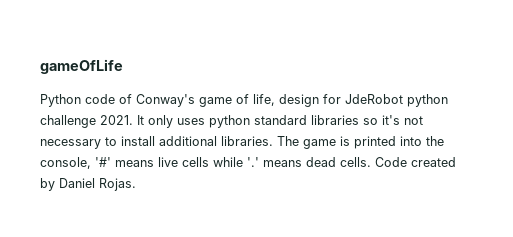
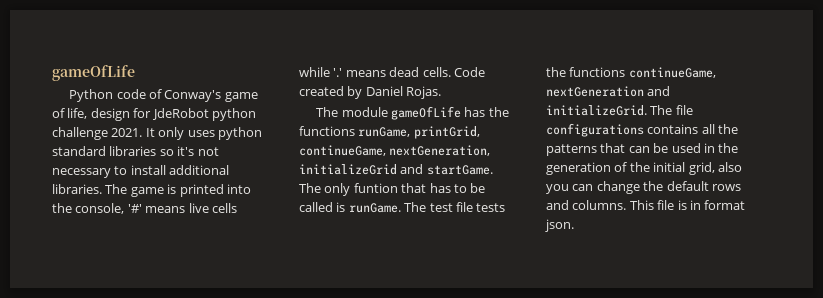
+ The module gameOfLife has the functions runGame, printGrid, continueGame, nextGeneration, initializeGrid and startGame. The only funtion that has to be called is runGame. The test file tests the functions continueGame, nextGeneration and initializeGrid. The file configurations contains all the patterns that can be used in the generation of the initial grid, also you can change the default rows and columns. This file is in format json.

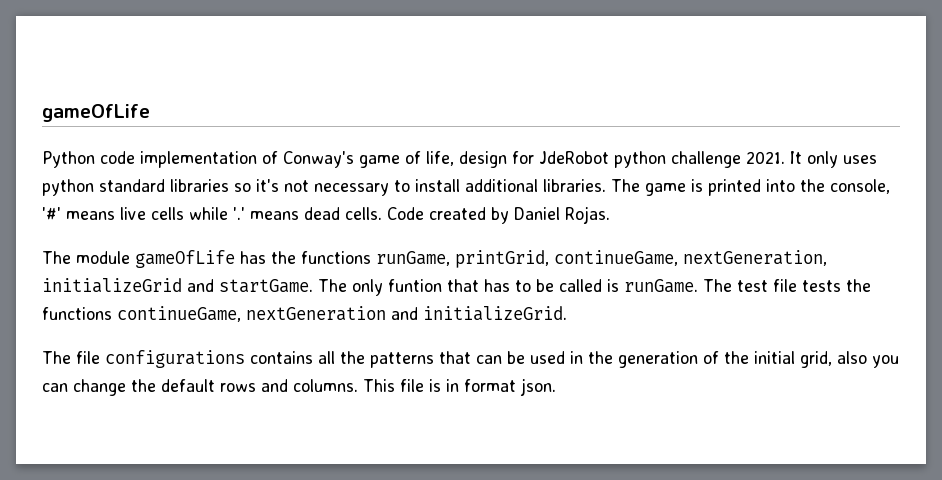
- Python code of Conway's game of life, design for JdeRobot python challenge 2021.
+ Python code implementation of Conway's game of life, design for JdeRobot python challenge 2021.
- The test file tests the functions continueGame, nextGeneration and initializeGrid. The file configurations contains all the patterns that can be used in the generation of the initial grid, also you can change the default rows and columns.
+ The test file tests the functions continueGame, nextGeneration and initializeGrid.
+ The file configurations contains all the patterns that can be used in the generation of the initial grid, also you can change the default rows and columns.

